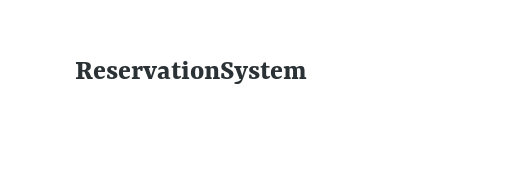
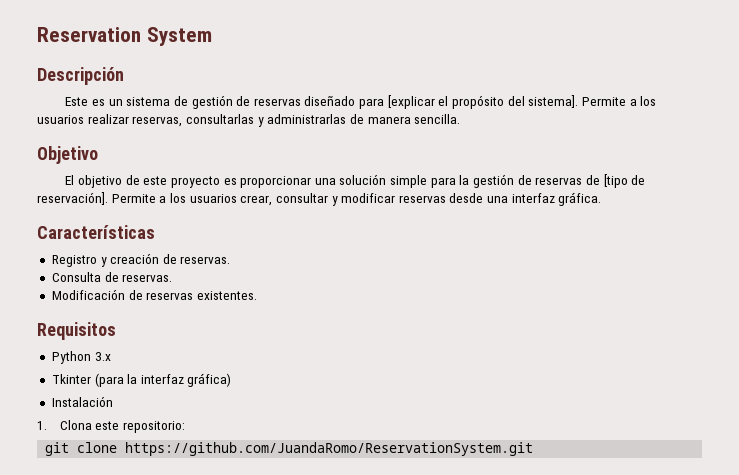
- ReservationSystem
+ Reservation System
+ Descripción
+ Este es un sistema de gestión de reservas diseñado para [explicar el propósito del sistema]. Permite a los usuarios realizar reservas, consultarlas y administrarlas de manera sencilla.
+ Objetivo
+ El objetivo de este proyecto es proporcionar una solución simple para la gestión de reservas de [tipo de reservación]. Permite a los usuarios crear, consultar y modificar reservas desde una interfaz gráfica.
+ Características
+ Registro y creación de reservas.
+ Consulta de reservas.
+ Modificación de reservas existentes.
+ Requisitos
+ Python 3.x
+ Tkinter (para la interfaz gráfica)
+ Instalación
+ 1. Clona este repositorio:
+ git clone https://github.com/JuandaRomo/ReservationSystem.git

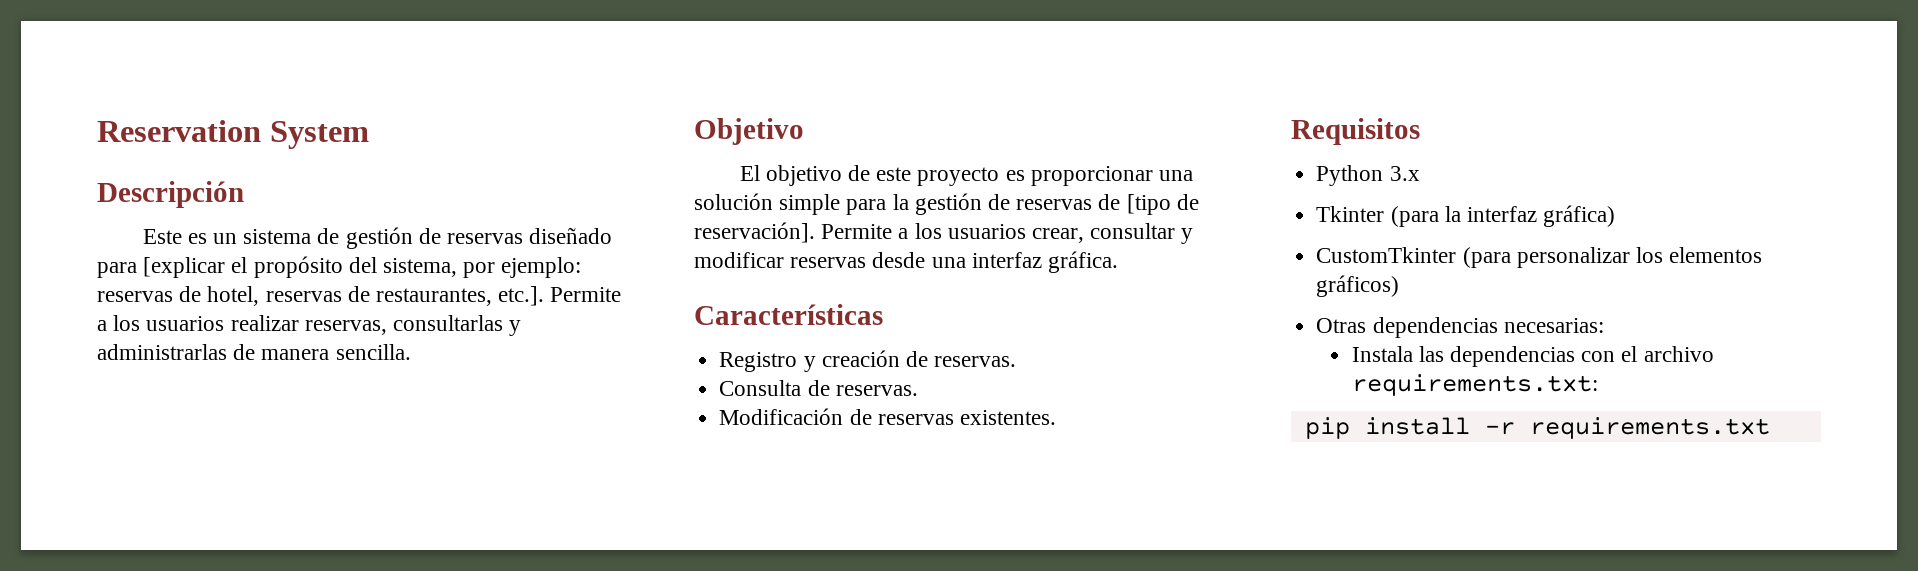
- Este es un sistema de gestión de reservas diseñado para [explicar el propósito del sistema]. Permite a los usuarios realizar reservas, consultarlas y administrarlas de manera sencilla.
+ Este es un sistema de gestión de reservas diseñado para [explicar el propósito del sistema, por ejemplo: reservas de hotel, reservas de restaurantes, etc.]. Permite a los usuarios realizar reservas, consultarlas y administrarlas de manera sencilla.
- Instalación
- 1. Clona este repositorio:
- git clone https://github.com/JuandaRomo/ReservationSystem.git
+ CustomTkinter (para personalizar los elementos gráficos)
+ Otras dependencias necesarias:
+ Instala las dependencias con el archivo requirements.txt:
+ pip install -r requirements.txt

